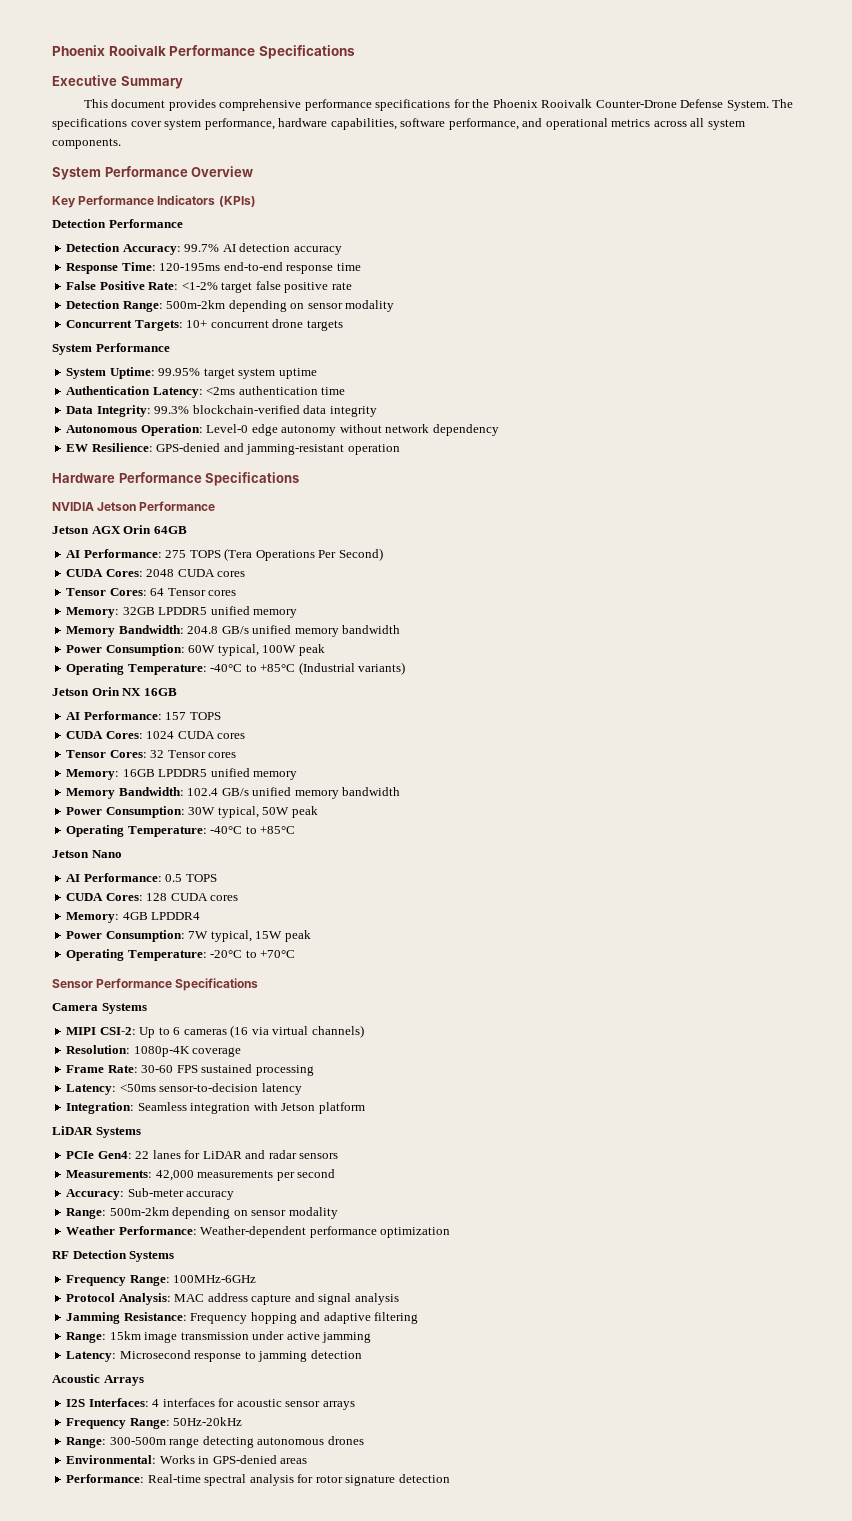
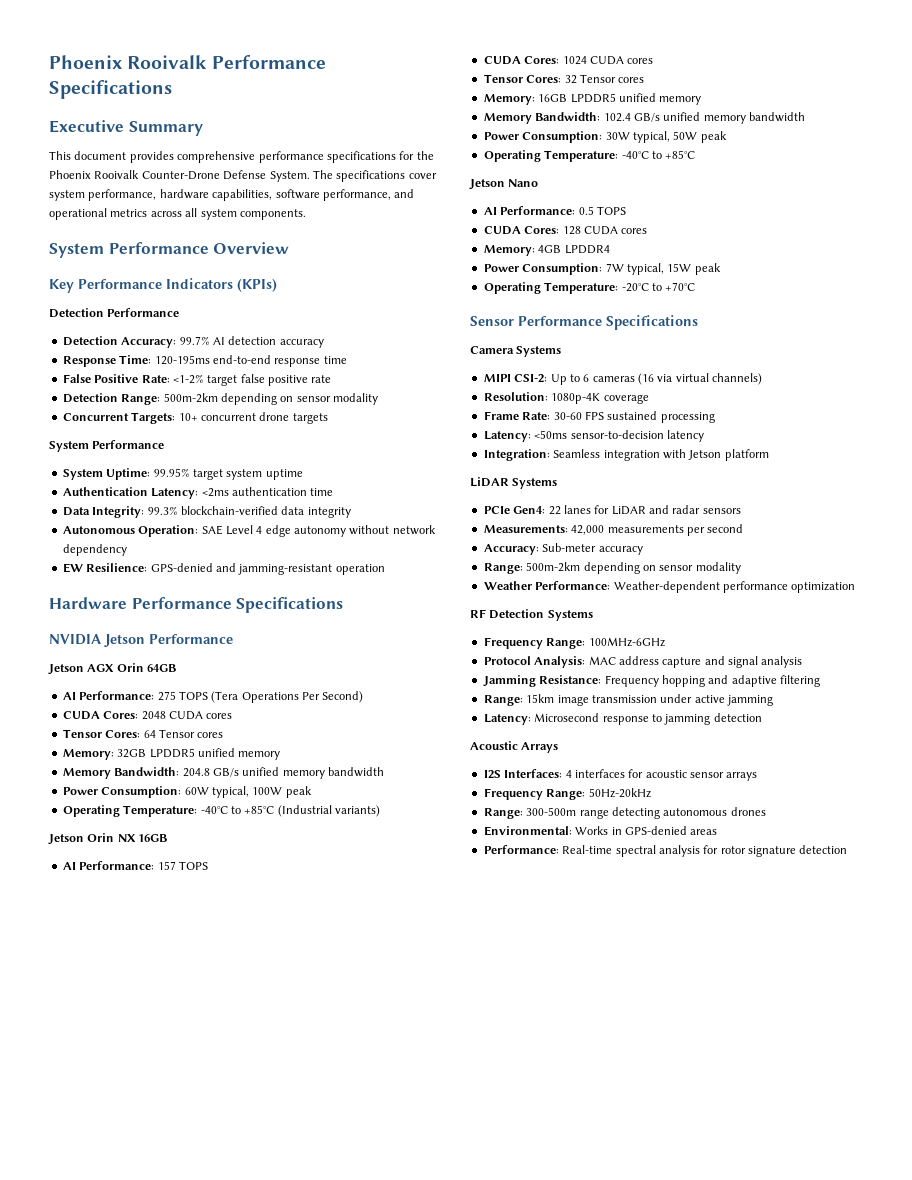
- Autonomous Operation: Level-0 edge autonomy without network dependency
+ Autonomous Operation: SAE Level 4 edge autonomy without network dependency

